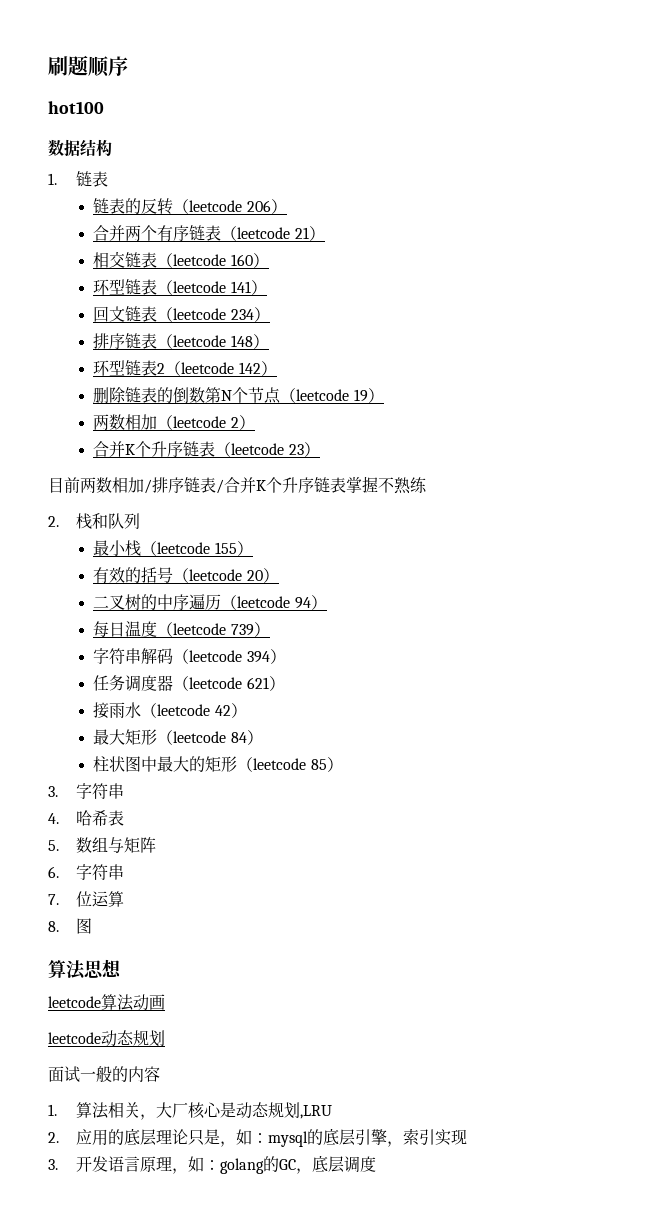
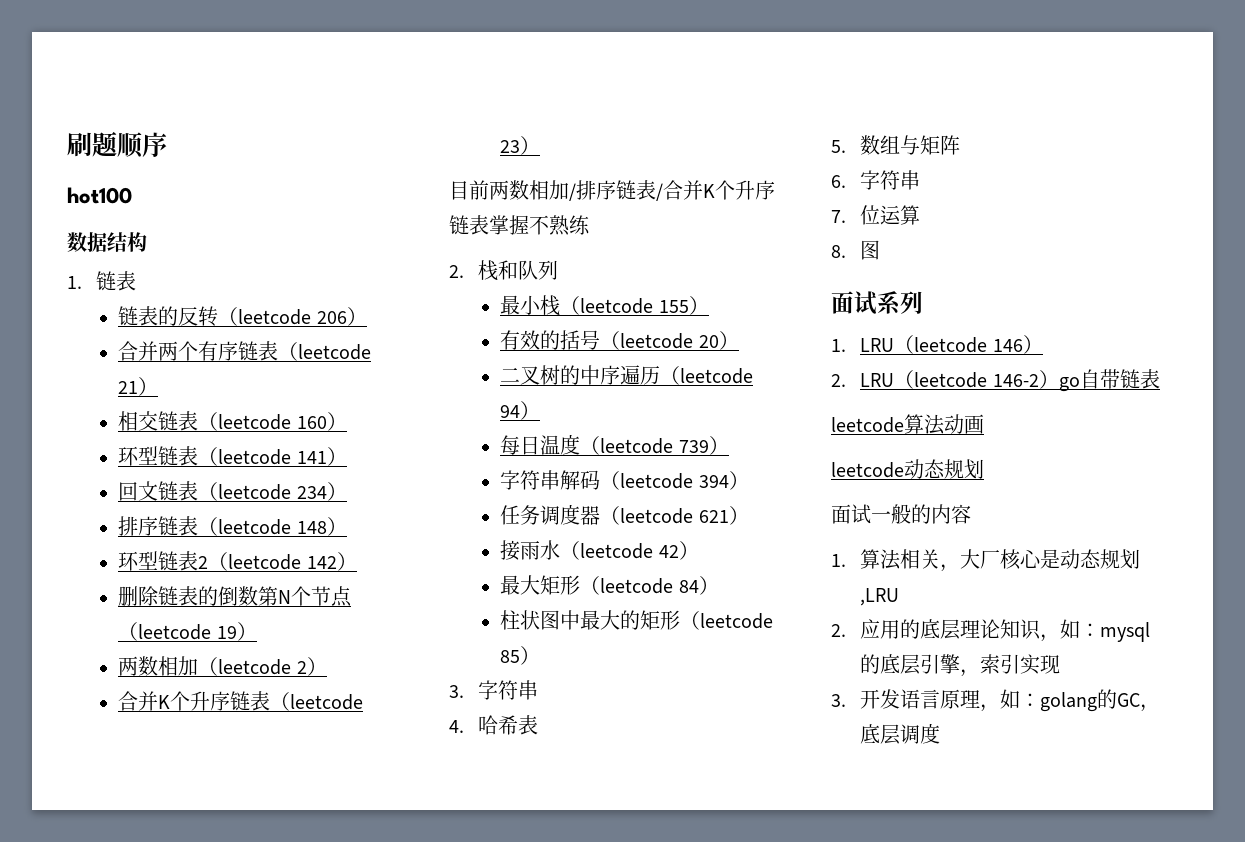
- 算法思想
+ 面试系列
+ 1. LRU（leetcode 146）
+ 2. LRU（leetcode 146-2）go自带链表
- 2.应用的底层理论只是，如：mysql的底层引擎，索引实现
+ 2.应用的底层理论知识，如：mysql的底层引擎，索引实现

